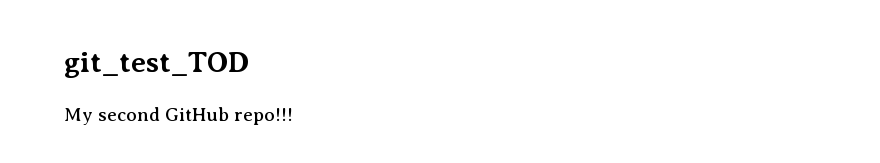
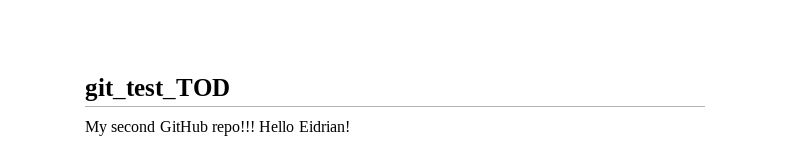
+ Hello Eidrian!

